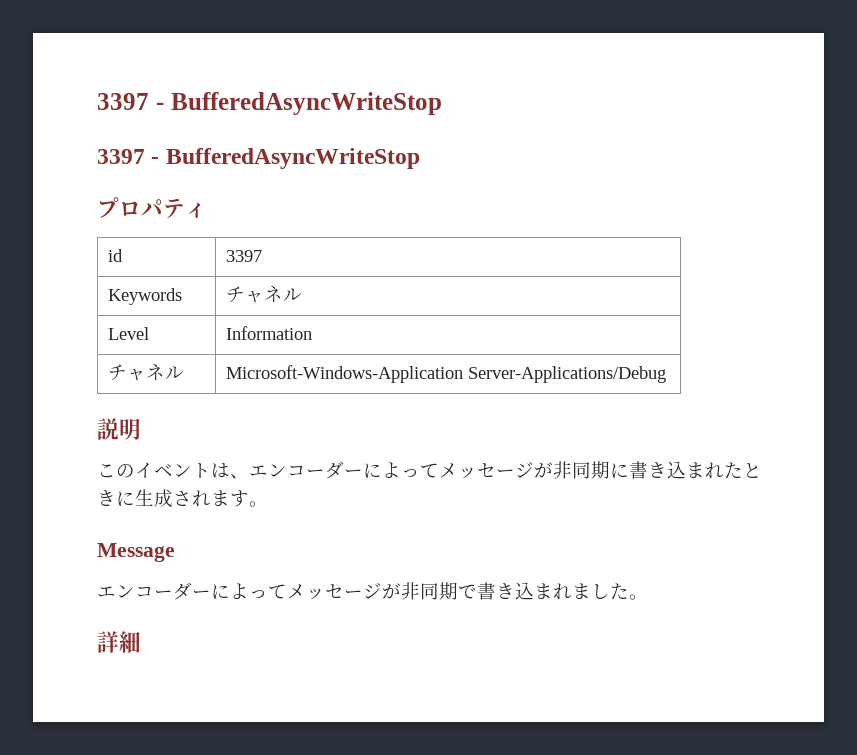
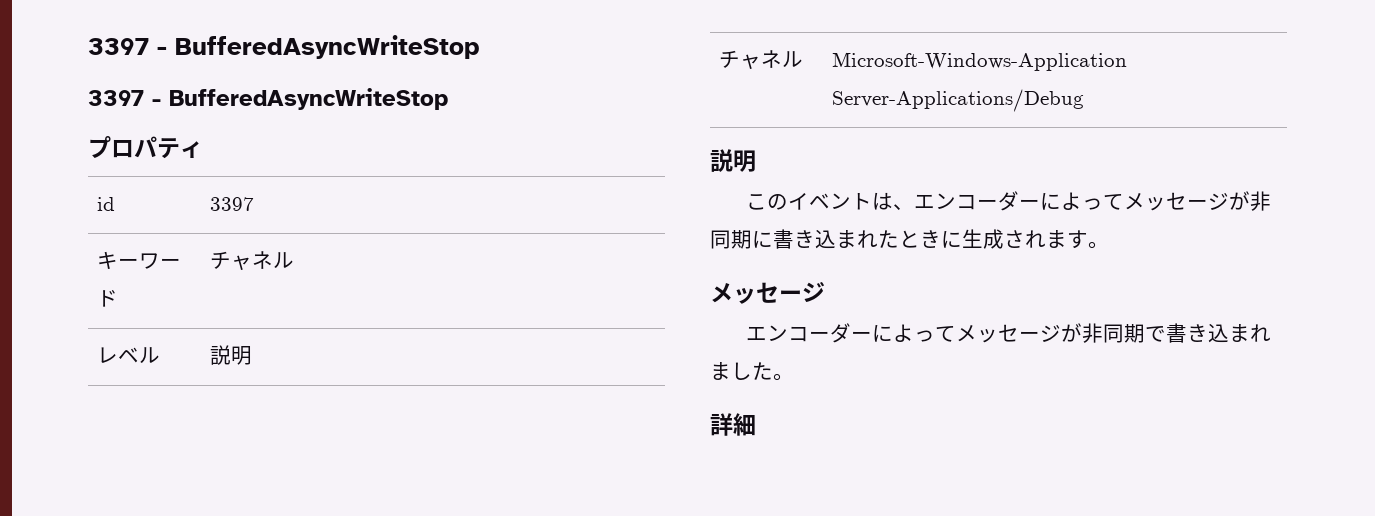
- Keywords | チャネル
+ キーワード | チャネル
- Level | Information
+ レベル | 説明
  このイベントは、エンコーダーによってメッセージが非同期に書き込まれたときに生成されます。
- Message
+ メッセージ

